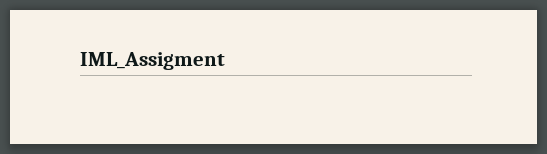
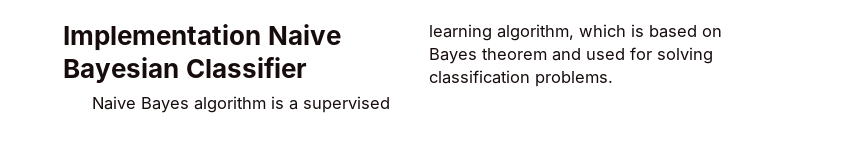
- IML_Assigment
+ Implementation Naive Bayesian Classifier
+ Naive Bayes algorithm is a supervised learning algorithm, which is based on Bayes theorem and used for solving classification problems.

